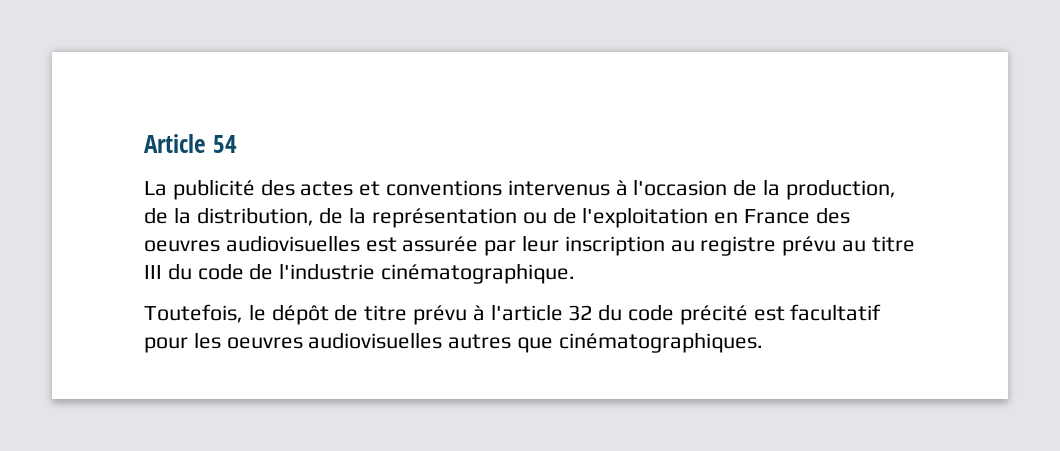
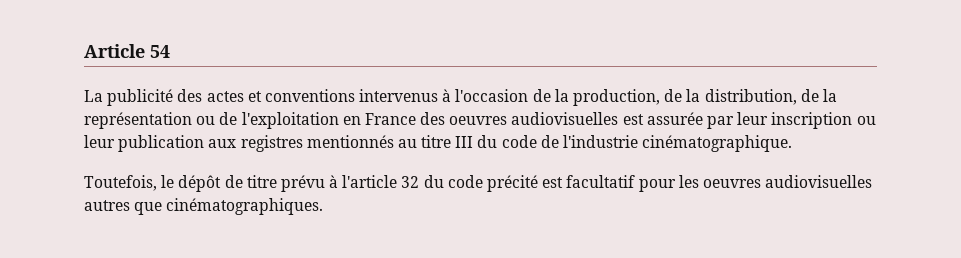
- La publicité des actes et conventions intervenus à l'occasion de la production, de la distribution, de la représentation ou de l'exploitation en France des oeuvres audiovisuelles est assurée par leur inscription au registre prévu au titre III du code de l'industrie cinématographique.
+ La publicité des actes et conventions intervenus à l'occasion de la production, de la distribution, de la représentation ou de l'exploitation en France des oeuvres audiovisuelles est assurée par leur inscription ou leur publication aux registres mentionnés au titre III du code de l'industrie cinématographique.

